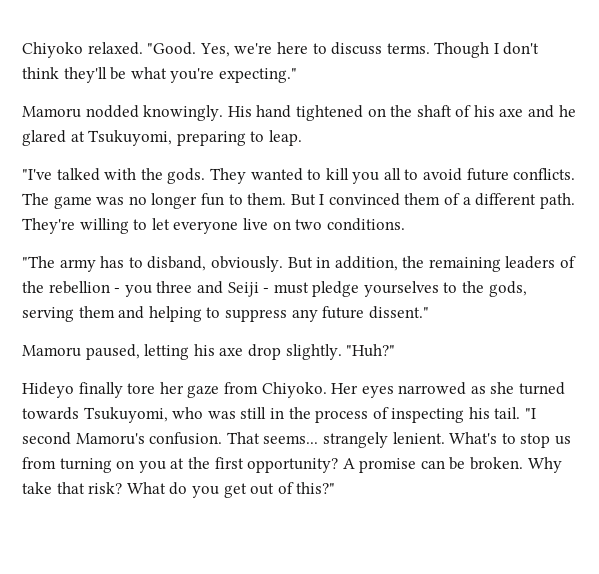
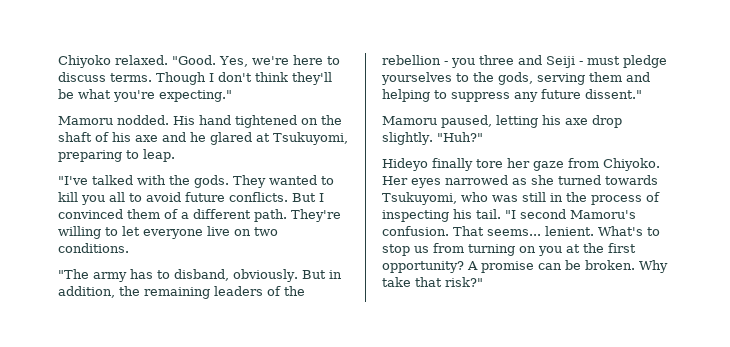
- Mamoru nodded knowingly.
+ Mamoru nodded.
- The game was no longer fun to them.
- That seems... strangely lenient.
+ That seems... lenient.
- Why take that risk? What do you get out of this?"
+ Why take that risk?"

